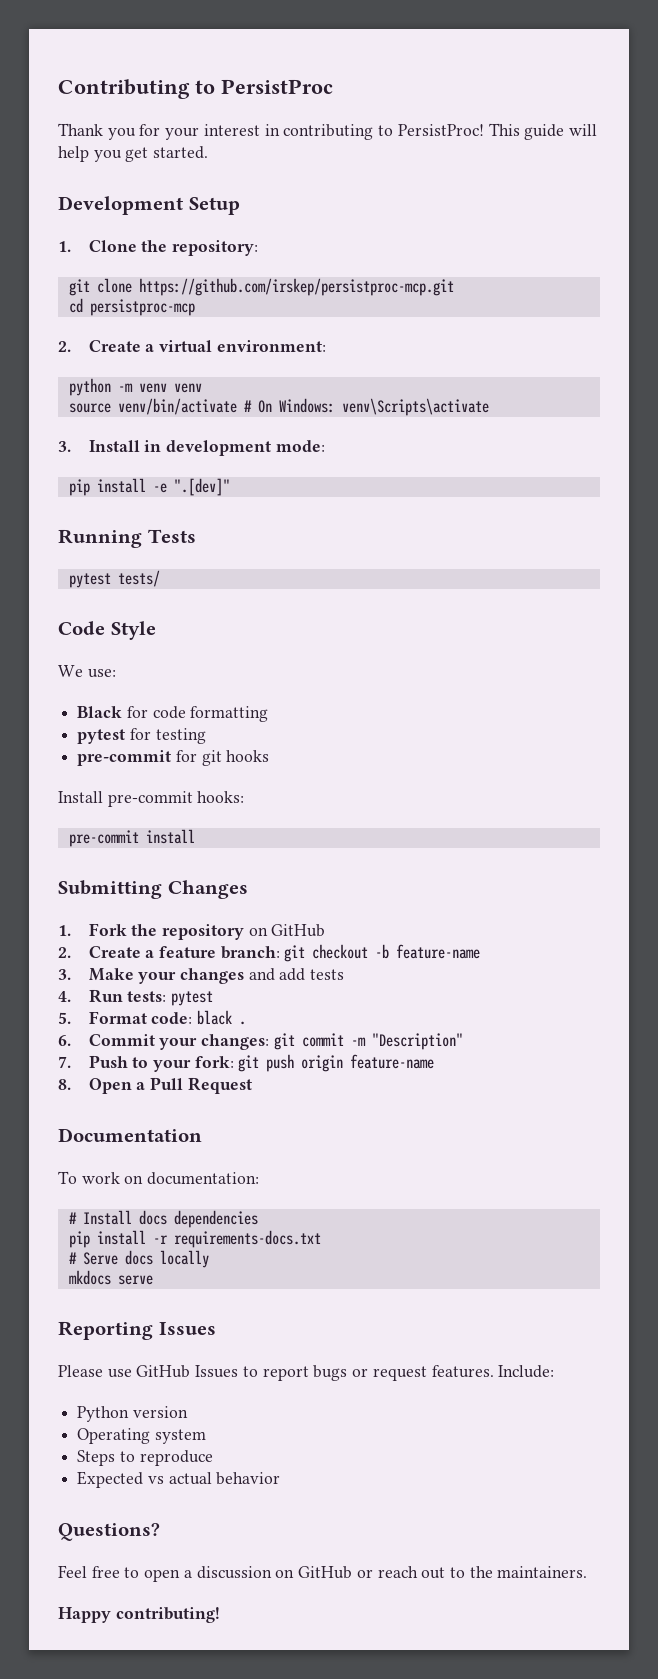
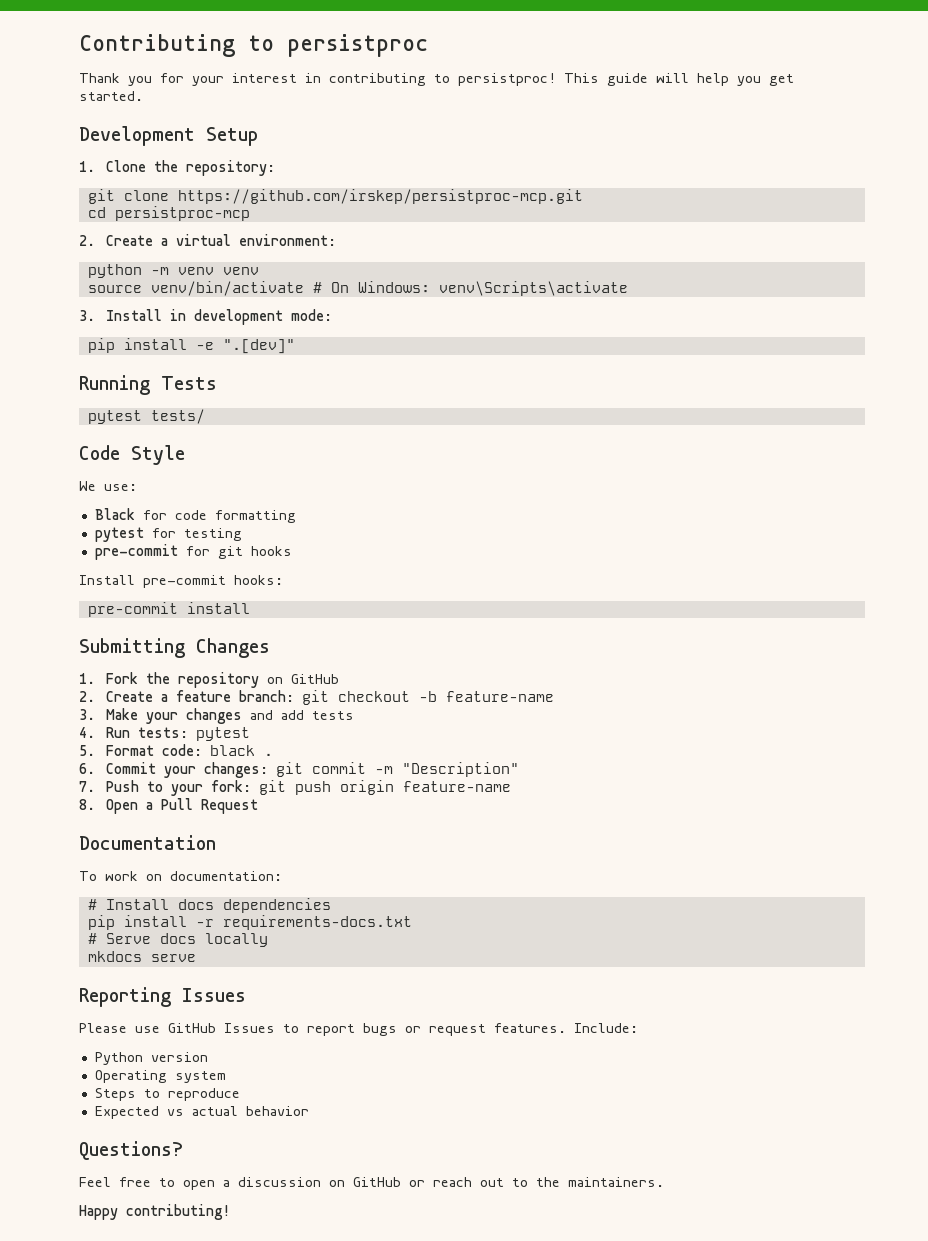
- Contributing to PersistProc
+ Contributing to persistproc
- Thank you for your interest in contributing to PersistProc!
+ Thank you for your interest in contributing to persistproc!

